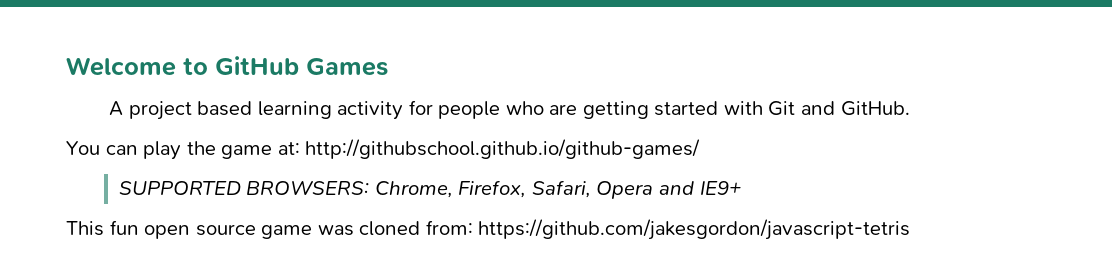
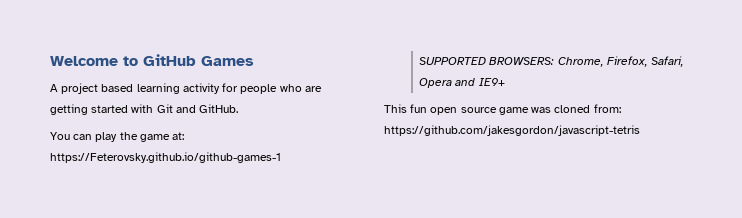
- You can play the game at: http://githubschool.github.io/github-games/
+ You can play the game at: https://Feterovsky.github.io/github-games-1

